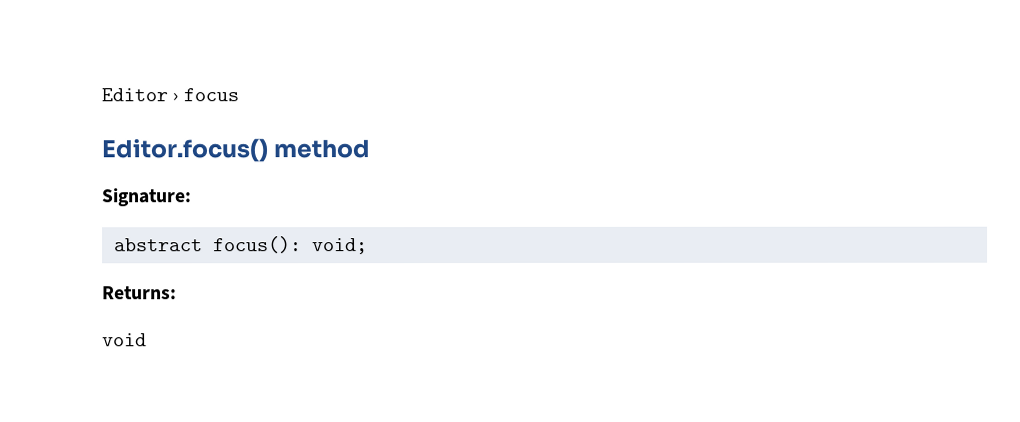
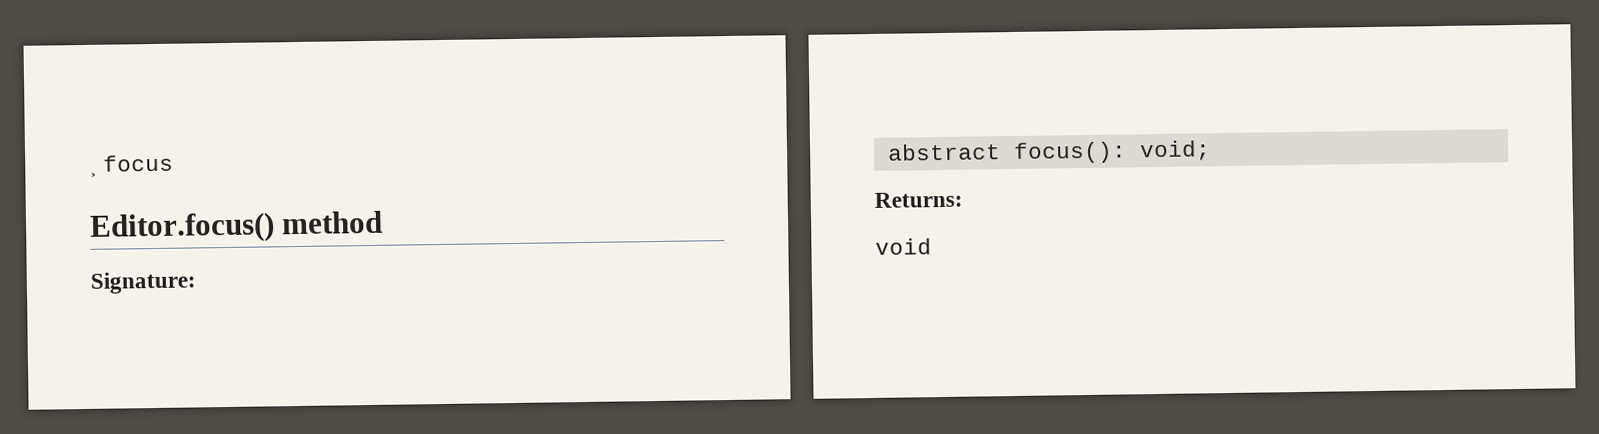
- Editor › focus
+ ˲ focus

